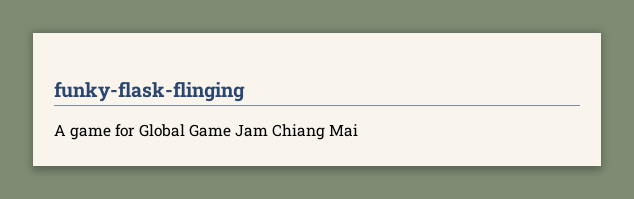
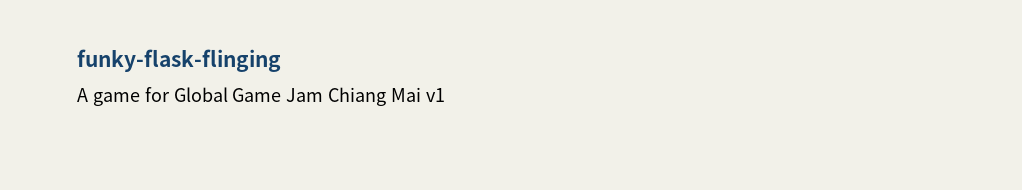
- A game for Global Game Jam Chiang Mai
+ A game for Global Game Jam Chiang Mai v1

